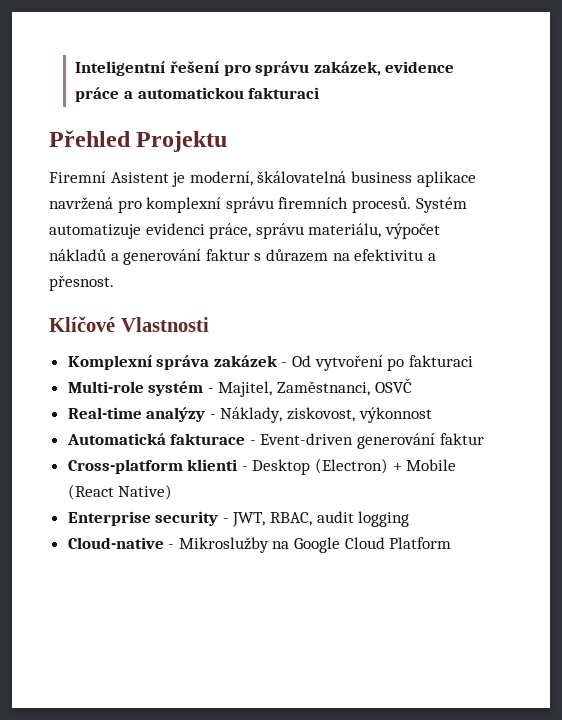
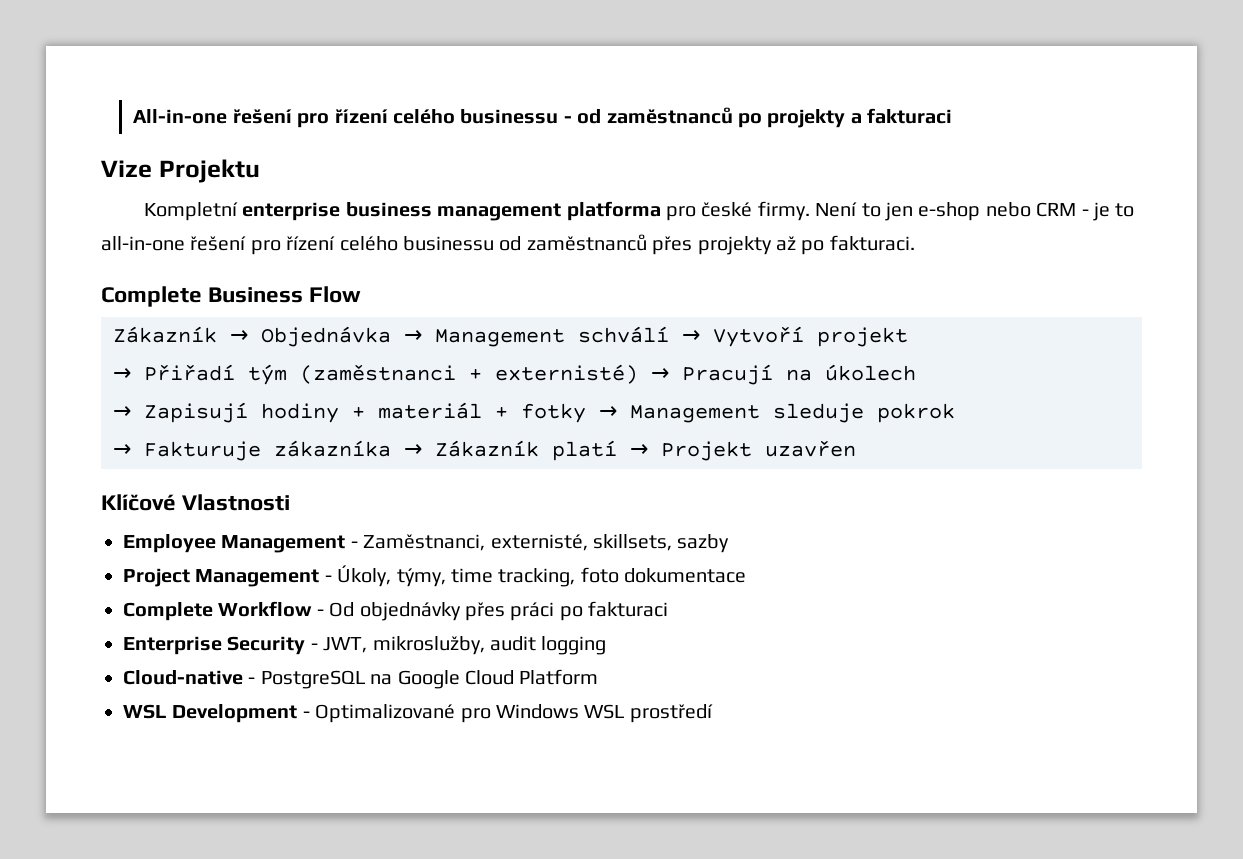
- Inteligentní řešení pro správu zakázek, evidence práce a automatickou fakturaci
- Přehled Projektu
+ All-in-one řešení pro řízení celého businessu - od zaměstnanců po projekty a fakturaci
+ Vize Projektu
- Firemní Asistent je moderní, škálovatelná business aplikace navržená pro komplexní správu firemních procesů. Systém automatizuje evidenci práce, správu materiálu, výpočet nákladů a generování faktur s důrazem na efektivitu a přesnost.
+ Kompletní enterprise business management platforma pro české firmy. Není to jen e-shop nebo CRM - je to all-in-one řešení pro řízení celého businessu od zaměstnanců přes projekty až po fakturaci.
+ Complete Business Flow
+ Zákazník → Objednávka → Management schválí → Vytvoří projekt
+ → Přiřadí tým (zaměstnanci + externisté) → Pracují na úkolech
+ → Zapisují hodiny + materiál + fotky → Management sleduje pokrok
+ → Fakturuje zákazníka → Zákazník platí → Projekt uzavřen
  Klíčové Vlastnosti
- Komplexní správa zakázek - Od vytvoření po fakturaci
- Multi-role systém - Majitel, Zaměstnanci, OSVČ
- Real-time analýzy - Náklady, ziskovost, výkonnost
- Automatická fakturace - Event-driven generování faktur
- Cross-platform klienti - Desktop (Electron) + Mobile (React Native)
+ Employee Management - Zaměstnanci, externisté, skillsets, sazby
+ Project Management - Úkoly, týmy, time tracking, foto dokumentace
+ Complete Workflow - Od objednávky přes práci po fakturaci
- Enterprise security - JWT, RBAC, audit logging
+ Enterprise Security - JWT, mikroslužby, audit logging
- Cloud-native - Mikroslužby na Google Cloud Platform
+ Cloud-native - PostgreSQL na Google Cloud Platform
+ WSL Development - Optimalizované pro Windows WSL prostředí

